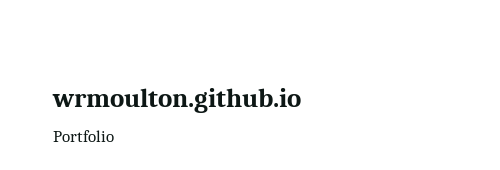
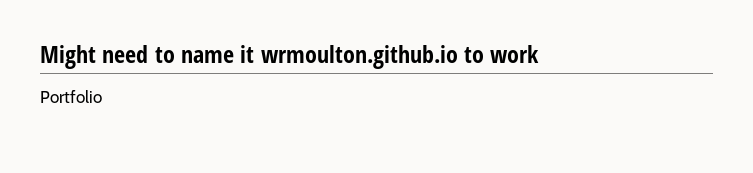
- wrmoulton.github.io
+ Might need to name it wrmoulton.github.io to work

